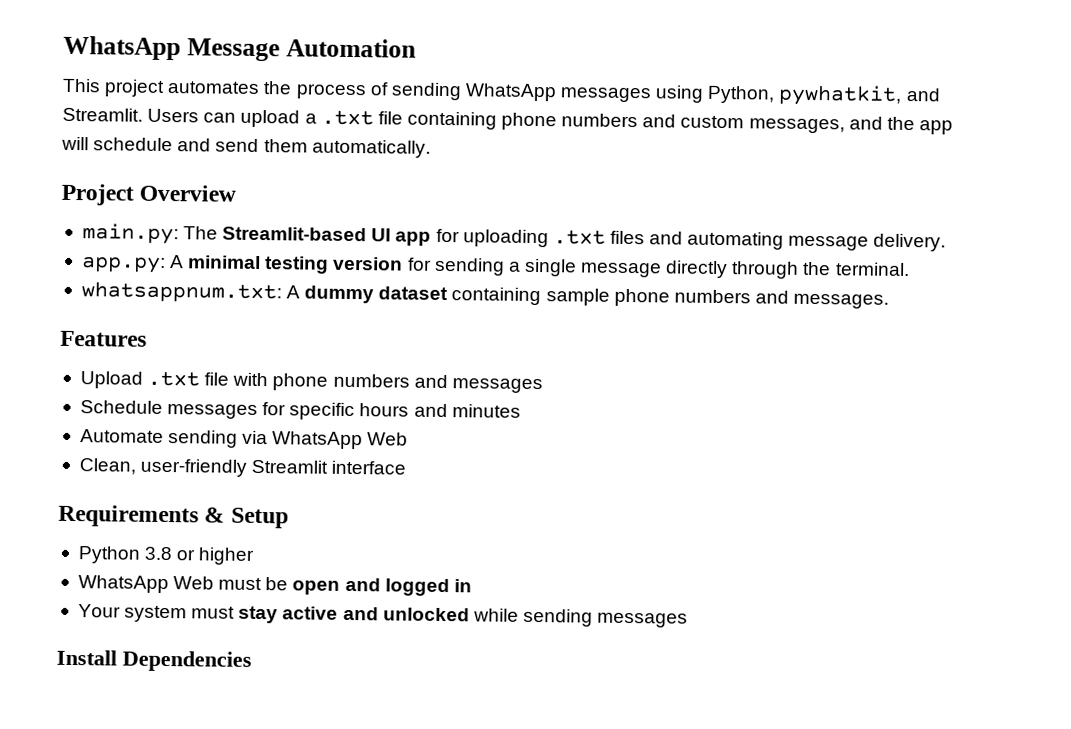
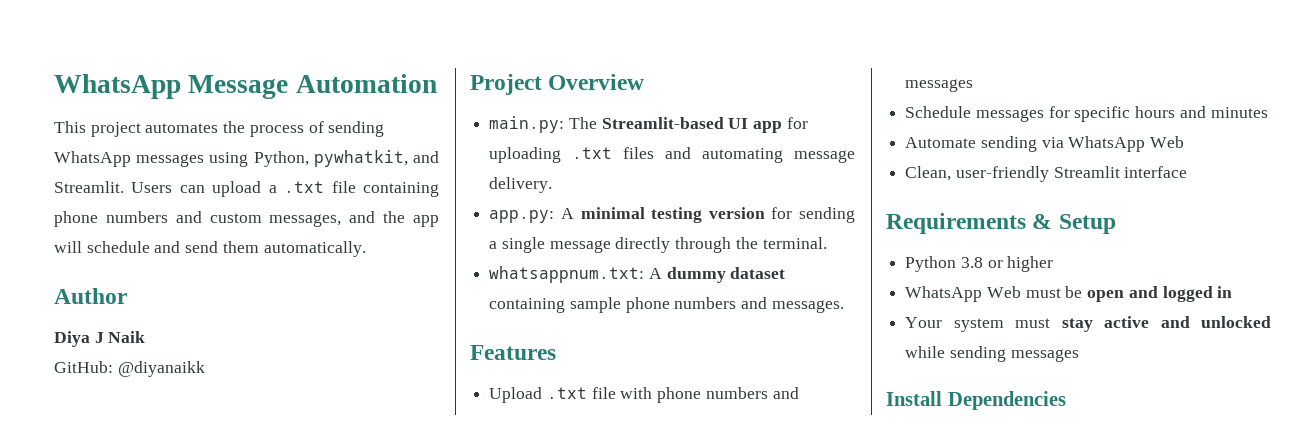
+ Author
+ Diya J Naik
+ GitHub: @diyanaikk

